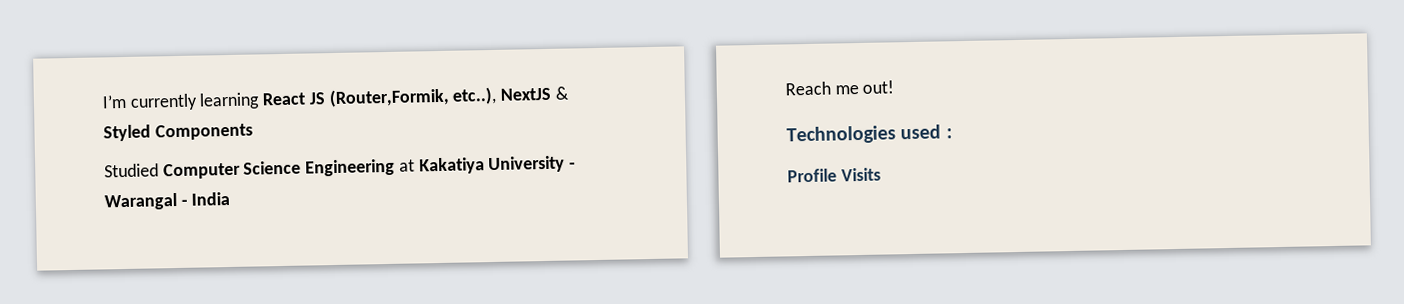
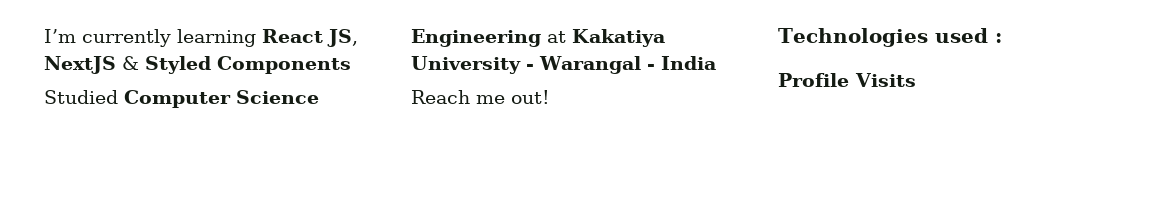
- I’m currently learning React JS (Router,Formik, etc..), NextJS & Styled Components
+ I’m currently learning React JS, NextJS & Styled Components

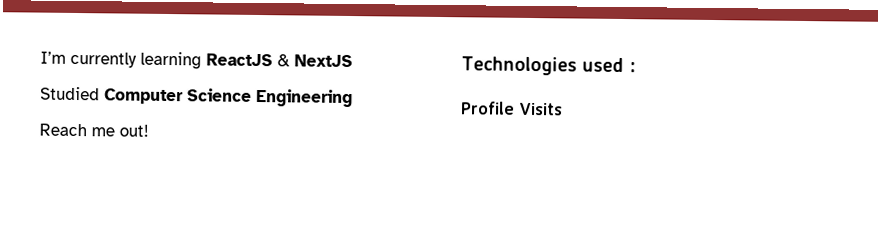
- I’m currently learning React JS, NextJS & Styled Components
+ I’m currently learning ReactJS & NextJS
- Studied Computer Science Engineering at Kakatiya University - Warangal - India
+ Studied Computer Science Engineering

